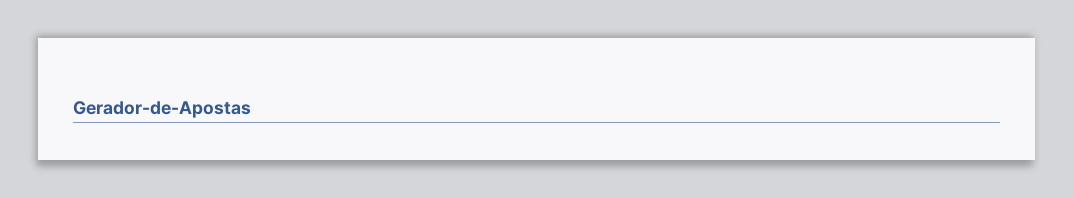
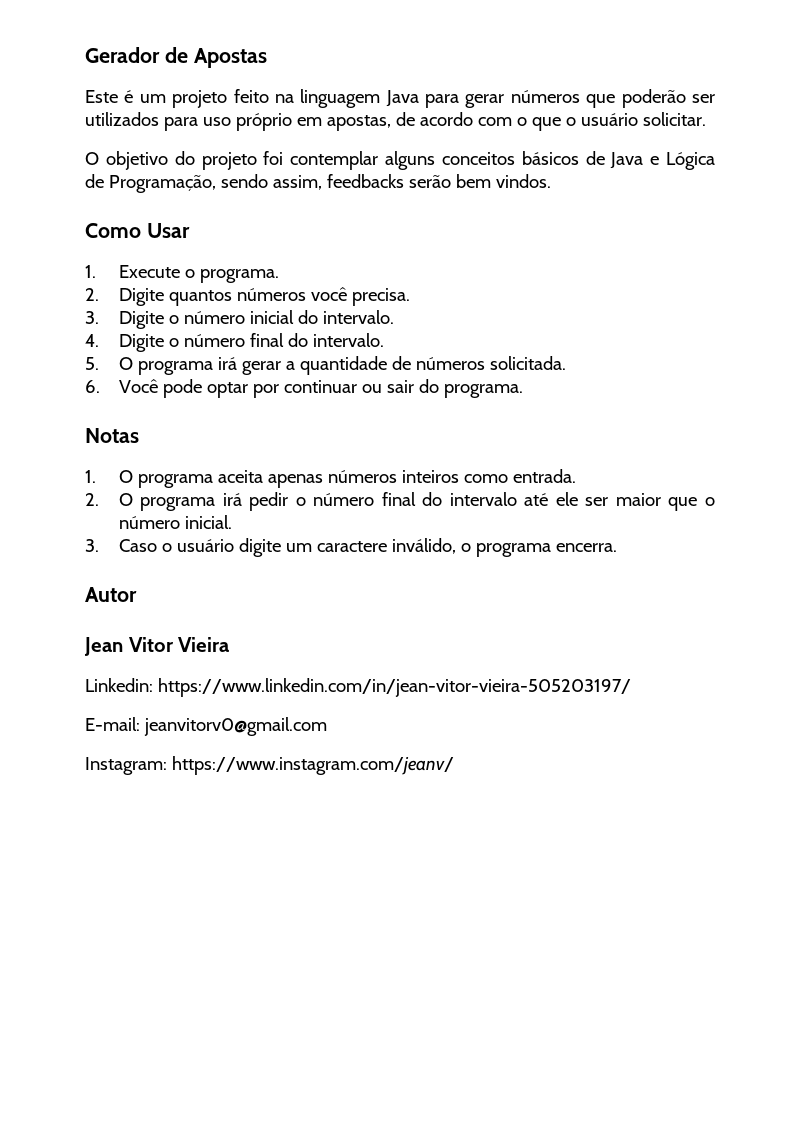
- Gerador-de-Apostas
+ Gerador de Apostas
+ Este é um projeto feito na linguagem Java para gerar números que poderão ser utilizados para uso próprio em apostas, de acordo com o que o usuário solicitar.
+ O objetivo do projeto foi contemplar alguns conceitos básicos de Java e Lógica de Programação, sendo assim, feedbacks serão bem vindos.
+ Como Usar
+ 1. Execute o programa.
+ 2. Digite quantos números você precisa.
+ 3. Digite o número inicial do intervalo.
+ 4. Digite o número final do intervalo.
+ 5. O programa irá gerar a quantidade de números solicitada.
+ 6. Você pode optar por continuar ou sair do programa.
+ Notas
+ 1. O programa aceita apenas números inteiros como entrada.
+ 2. O programa irá pedir o número final do intervalo até ele ser maior que o número inicial.
+ 3. Caso o usuário digite um caractere inválido, o programa encerra.
+ Autor
+ Jean Vitor Vieira
+ Linkedin: https://www.linkedin.com/in/jean-vitor-vieira-505203197/
+ E-mail: jeanvitorv0@gmail.com
+ Instagram: https://www.instagram.com/jeanv/

